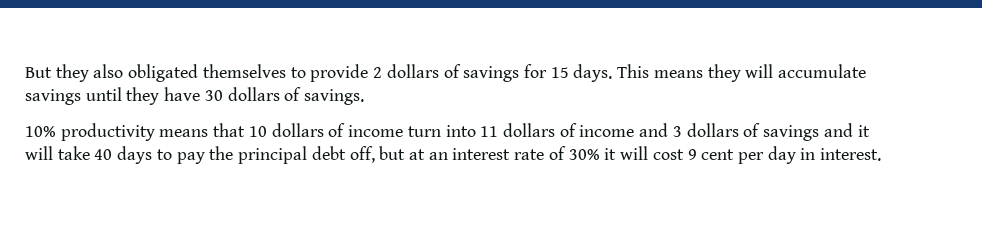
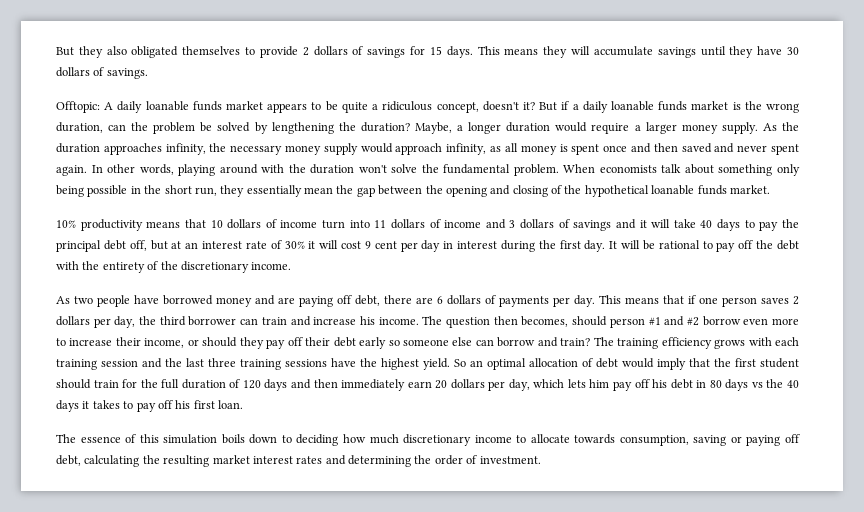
+ Offtopic: A daily loanable funds market appears to be quite a ridiculous concept, doesn't it? But if a daily loanable funds market is the wrong duration, can the problem be solved by lengthening the duration? Maybe, a longer duration would require a larger money supply. As the duration approaches infinity, the necessary money supply would approach infinity, as all money is spent once and then saved and never spent again. In other words, playing around with the duration won't solve the fundamental problem. When economists talk about something only being possible in the short run, they essentially mean the gap between the opening and closing of the hypothetical loanable funds market.
- 10% productivity means that 10 dollars of income turn into 11 dollars of income and 3 dollars of savings and it will take 40 days to pay the principal debt off, but at an interest rate of 30% it will cost 9 cent per day in interest.
+ 10% productivity means that 10 dollars of income turn into 11 dollars of income and 3 dollars of savings and it will take 40 days to pay the principal debt off, but at an interest rate of 30% it will cost 9 cent per day in interest during the first day. It will be rational to pay off the debt with the entirety of the discretionary income.
+ As two people have borrowed money and are paying off debt, there are 6 dollars of payments per day. This means that if one person saves 2 dollars per day, the third borrower can train and increase his income. The question then becomes, should person #1 and #2 borrow even more to increase their income, or should they pay off their debt early so someone else can borrow and train? The training efficiency grows with each training session and the last three training sessions have the highest yield. So an optimal allocation of debt would imply that the first student should train for the full duration of 120 days and then immediately earn 20 dollars per day, which lets him pay off his debt in 80 days vs the 40 days it takes to pay off his first loan.
+ The essence of this simulation boils down to deciding how much discretionary income to allocate towards consumption, saving or paying off debt, calculating the resulting market interest rates and determining the order of investment.

